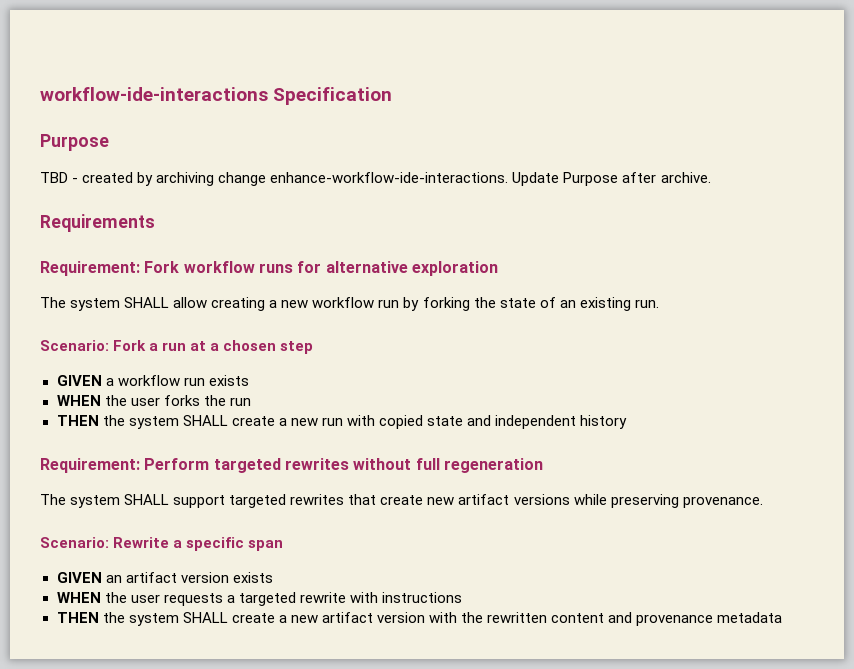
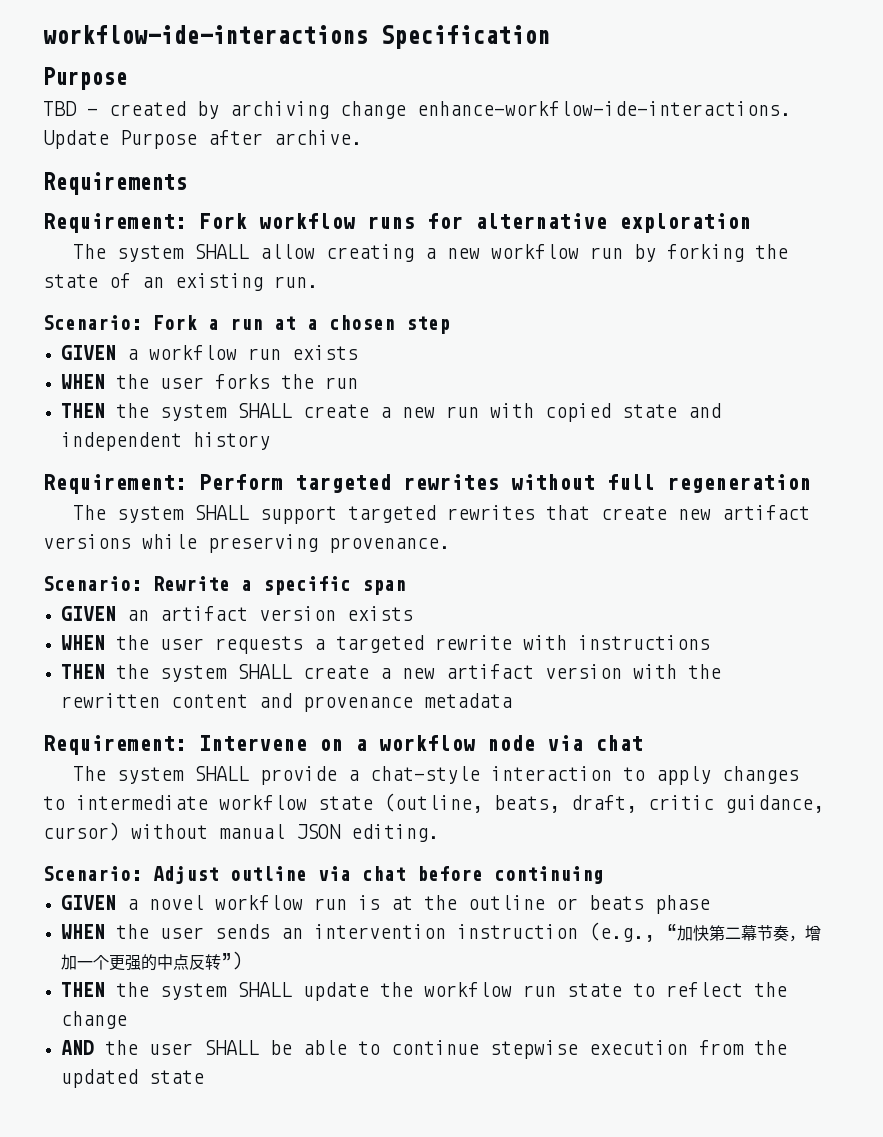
+ Requirement: Intervene on a workflow node via chat
+ The system SHALL provide a chat-style interaction to apply changes to intermediate workflow state (outline, beats, draft, critic guidance, cursor) without manual JSON editing.
+ Scenario: Adjust outline via chat before continuing
+ GIVEN a novel workflow run is at the outline or beats phase
+ WHEN the user sends an intervention instruction (e.g., “加快第二幕节奏，增加一个更强的中点反转”)
+ THEN the system SHALL update the workflow run state to reflect the change
+ AND the user SHALL be able to continue stepwise execution from the updated state

